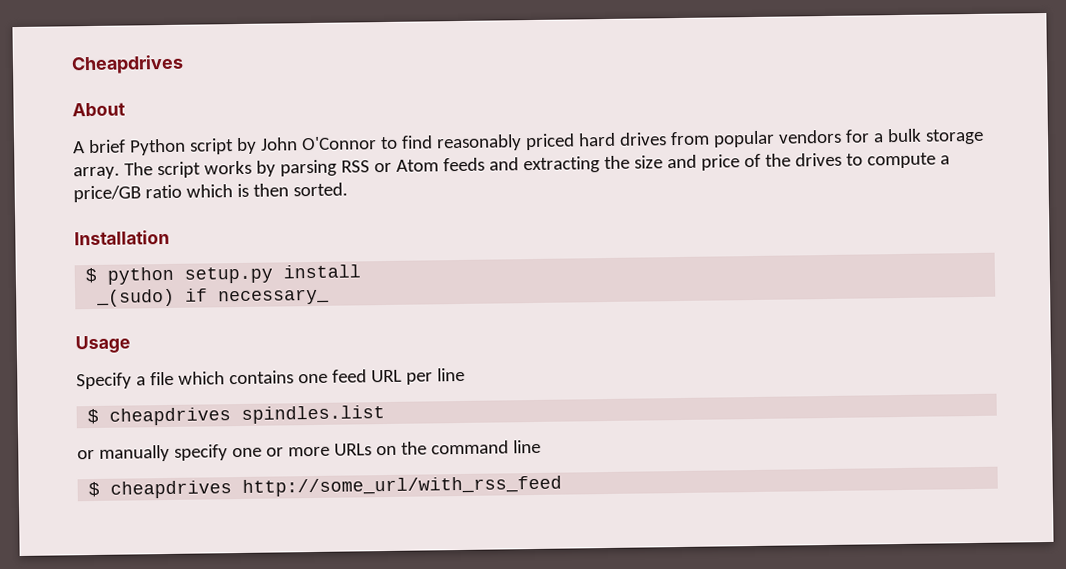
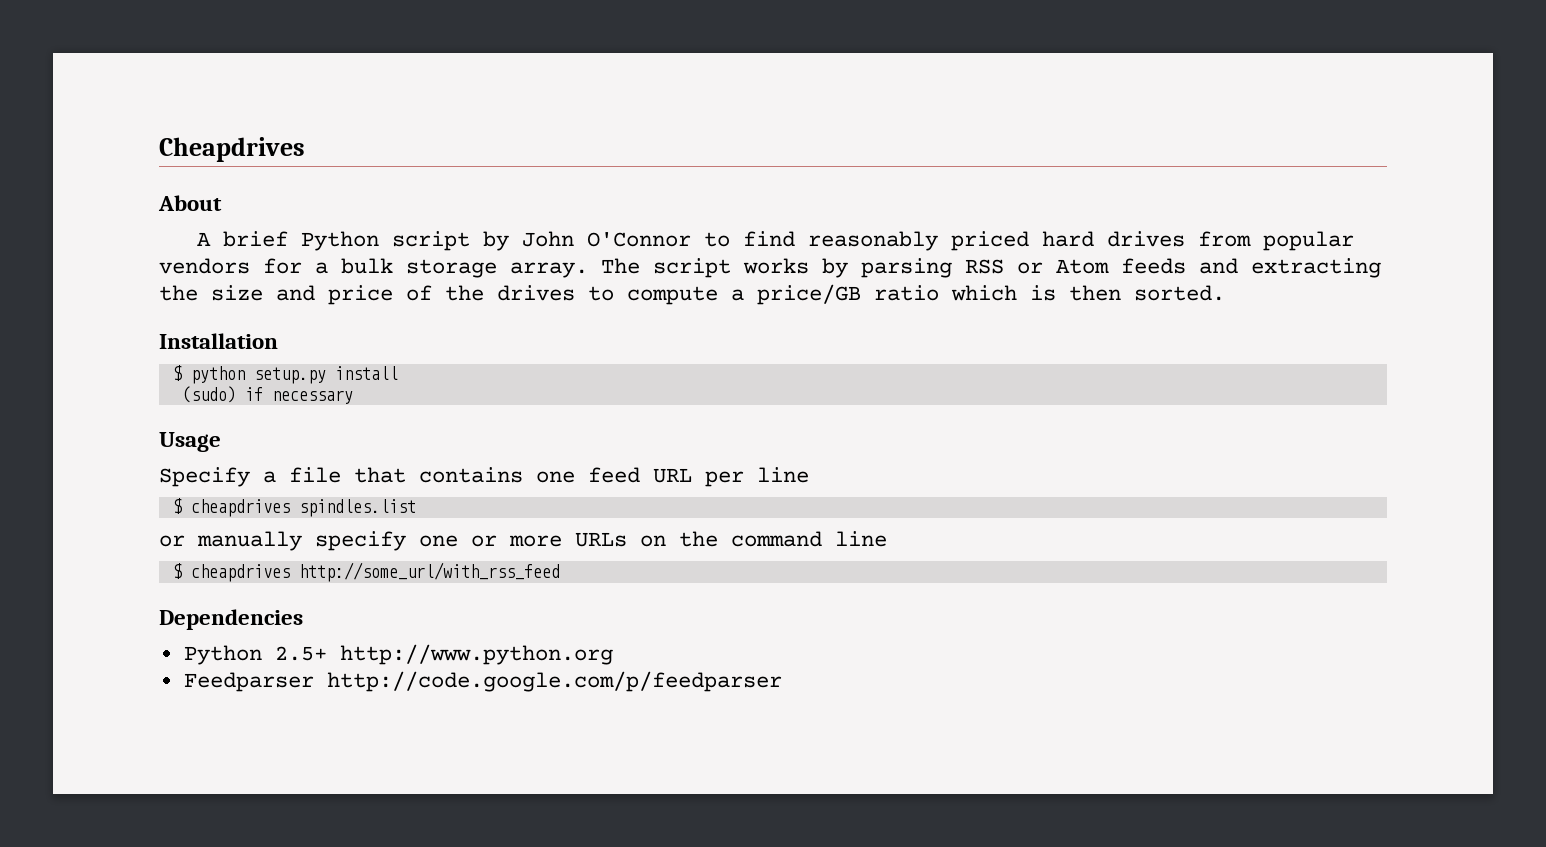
- _(sudo) if necessary_
+ (sudo) if necessary
- Specify a file which contains one feed URL per line
+ Specify a file that contains one feed URL per line
+ Dependencies
+ Python 2.5+ http://www.python.org
+ Feedparser http://code.google.com/p/feedparser

